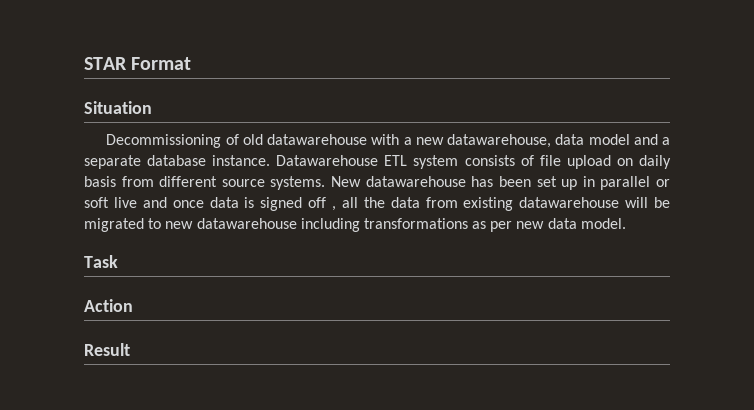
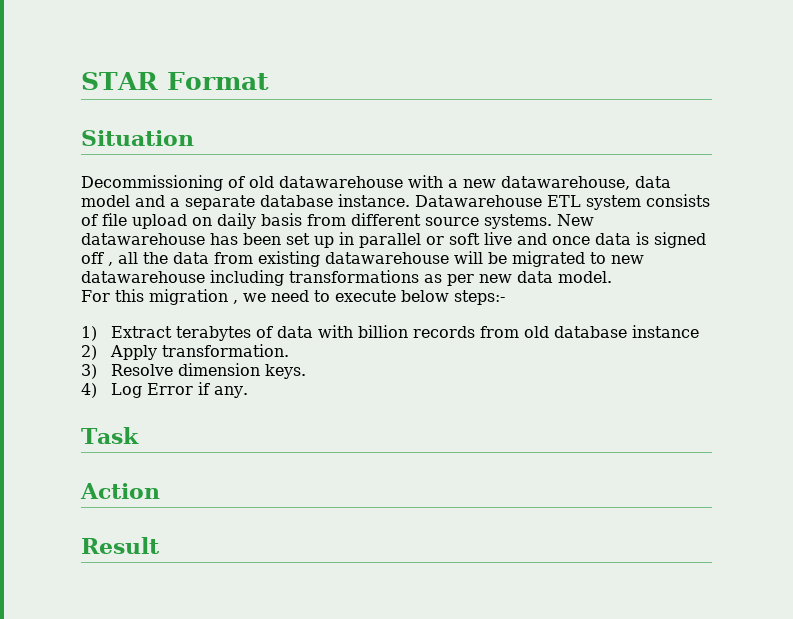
+ For this migration , we need to execute below steps:-
+ 1) Extract terabytes of data with billion records from old database instance
+ 2) Apply transformation.
+ 3) Resolve dimension keys.
+ 4) Log Error if any.

